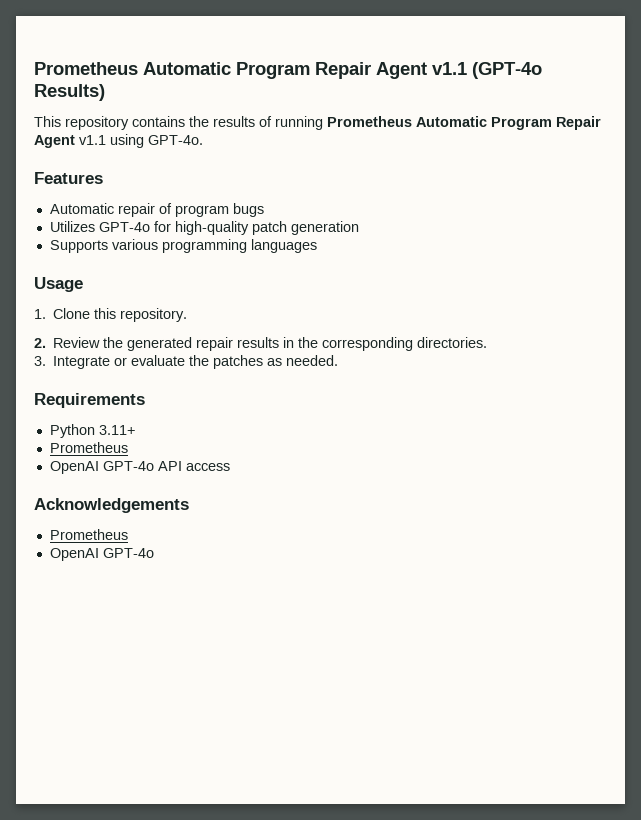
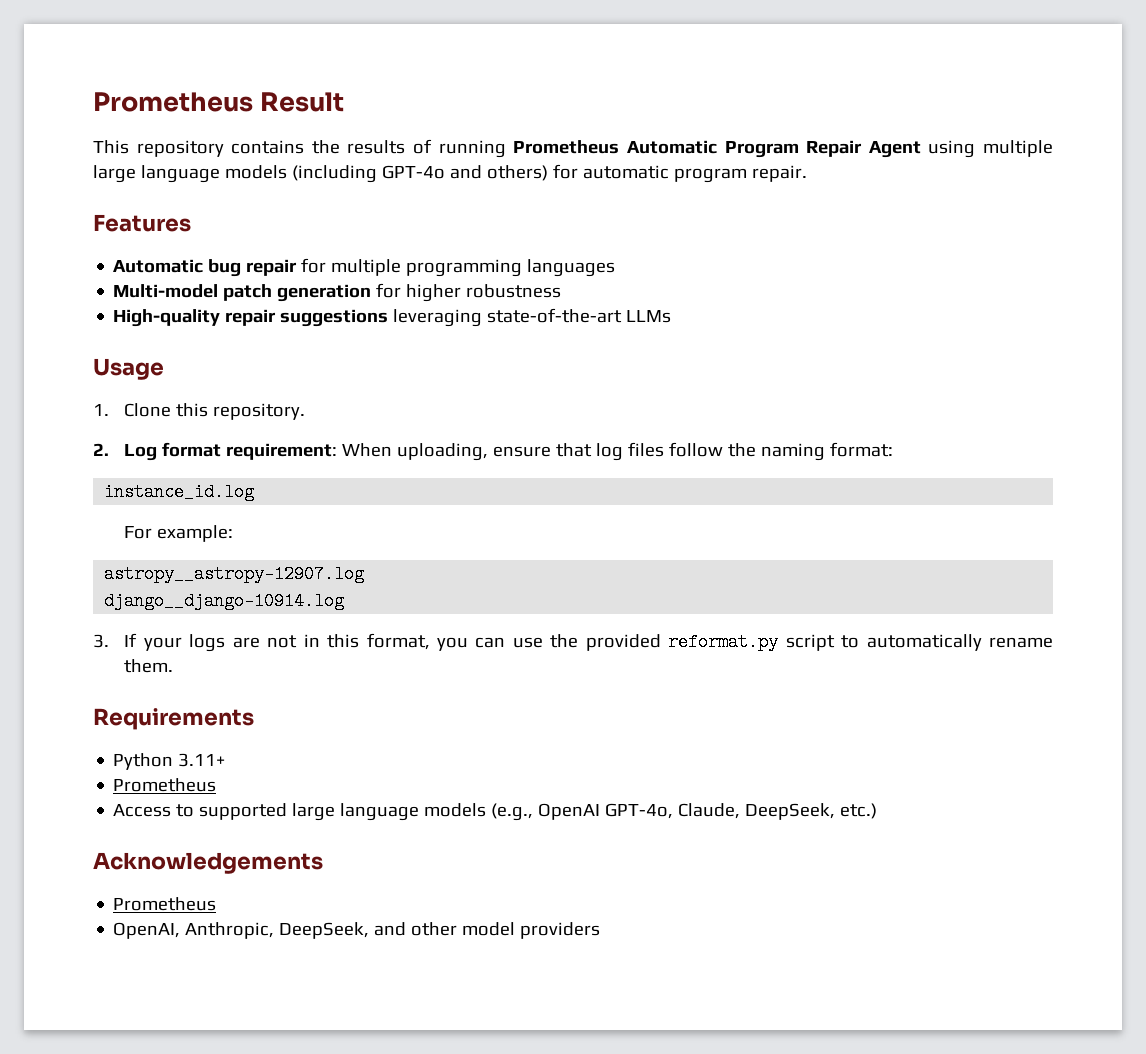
- Prometheus Automatic Program Repair Agent v1.1 (GPT-4o Results)
+ Prometheus Result
- This repository contains the results of running Prometheus Automatic Program Repair Agent v1.1 using GPT-4o.
+ This repository contains the results of running Prometheus Automatic Program Repair Agent using multiple large language models (including GPT-4o and others) for automatic program repair.
  Features
- Automatic repair of program bugs
- Utilizes GPT-4o for high-quality patch generation
- Supports various programming languages
+ Automatic bug repair for multiple programming languages
+ Multi-model patch generation for higher robustness
+ High-quality repair suggestions leveraging state-of-the-art LLMs
- 2. Review the generated repair results in the corresponding directories.
- 3. Integrate or evaluate the patches as needed.
+ 2. Log format requirement: When uploading, ensure that log files follow the naming format:
+ instance_id.log
+ For example:
+ astropy__astropy-12907.log
+ django__django-10914.log
+ 3. If your logs are not in this format, you can use the provided reformat.py script to automatically rename them.
  Requirements
  Python 3.11+
  Prometheus
- OpenAI GPT-4o API access
+ Access to supported large language models (e.g., OpenAI GPT-4o, Claude, DeepSeek, etc.)
  Acknowledgements
  Prometheus
- OpenAI GPT-4o
+ OpenAI, Anthropic, DeepSeek, and other model providers

